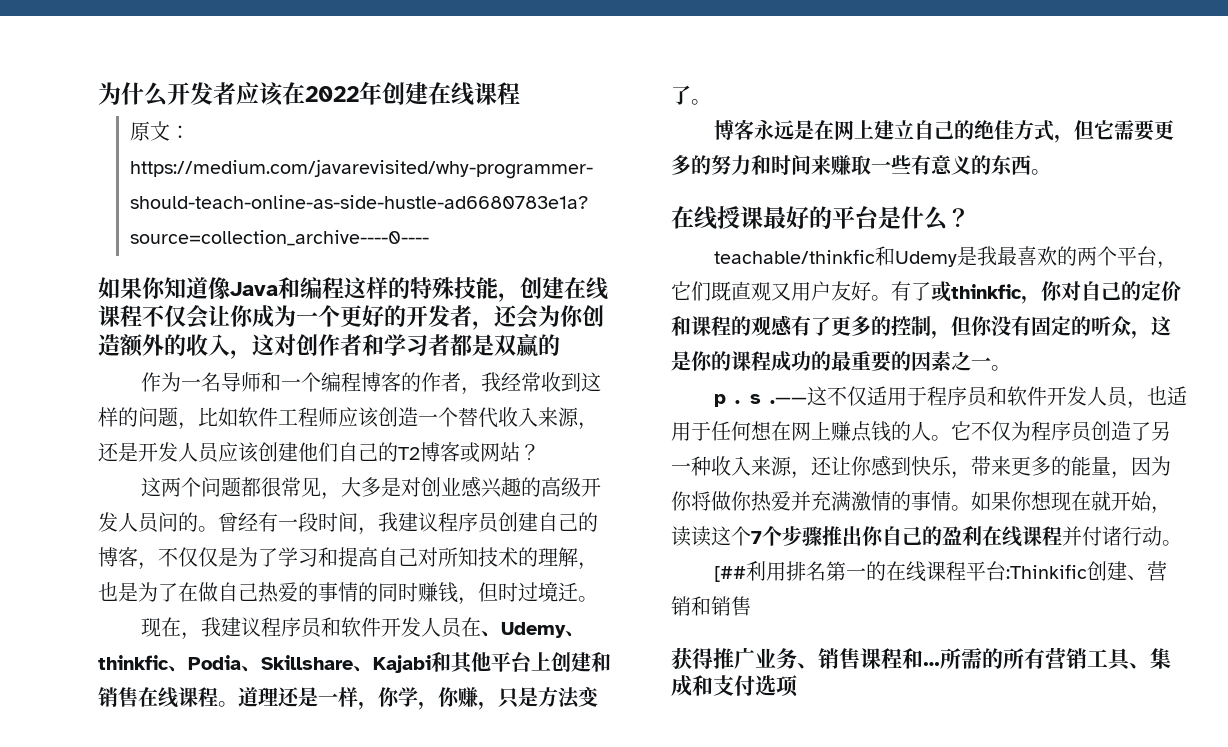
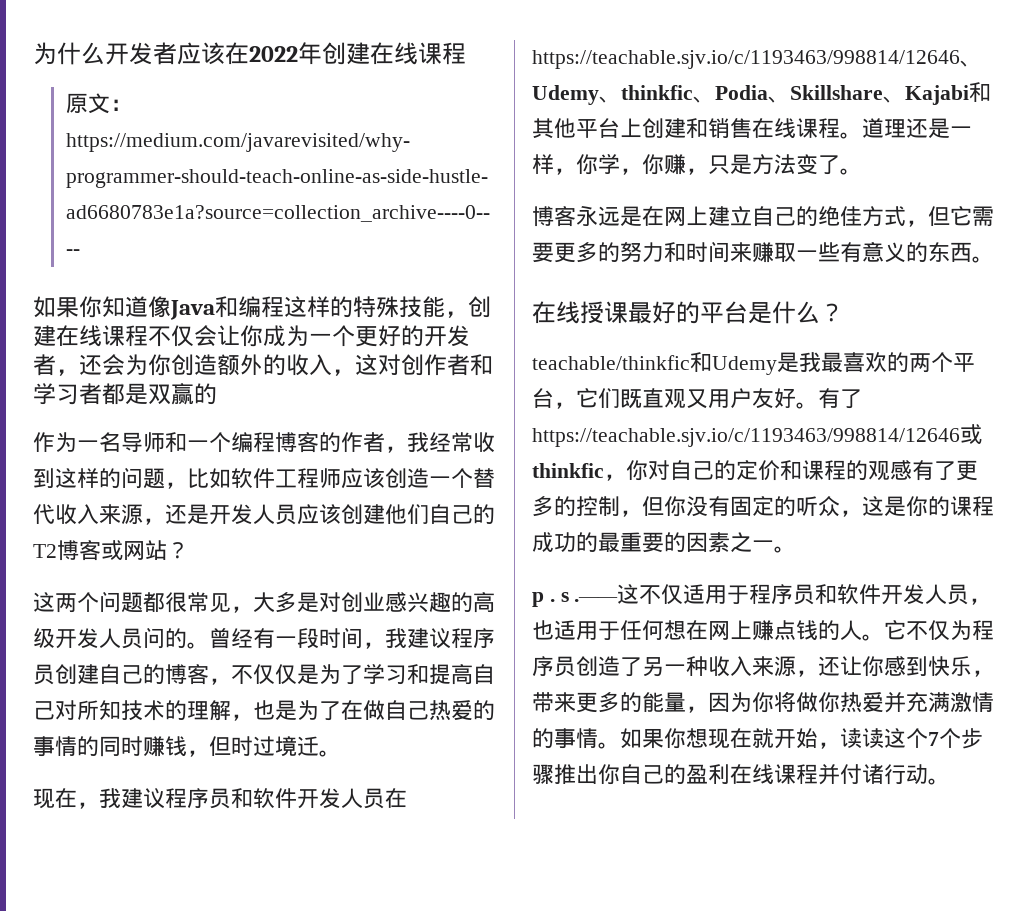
- 现在，我建议程序员和软件开发人员在、Udemy、thinkfic、Podia、Skillshare、Kajabi和其他平台上创建和销售在线课程。
+ 现在，我建议程序员和软件开发人员在https://teachable.sjv.io/c/1193463/998814/12646、Udemy、thinkfic、Podia、Skillshare、Kajabi和其他平台上创建和销售在线课程。
- 有了或thinkfic，你对自己的定价和课程的观感有了更多的控制，但你没有固定的听众，这是你的课程成功的最重要的因素之一。
+ 有了https://teachable.sjv.io/c/1193463/998814/12646或thinkfic，你对自己的定价和课程的观感有了更多的控制，但你没有固定的听众，这是你的课程成功的最重要的因素之一。
- [##利用排名第一的在线课程平台:Thinkific创建、营销和销售
- 获得推广业务、销售课程和…所需的所有营销工具、集成和支付选项

